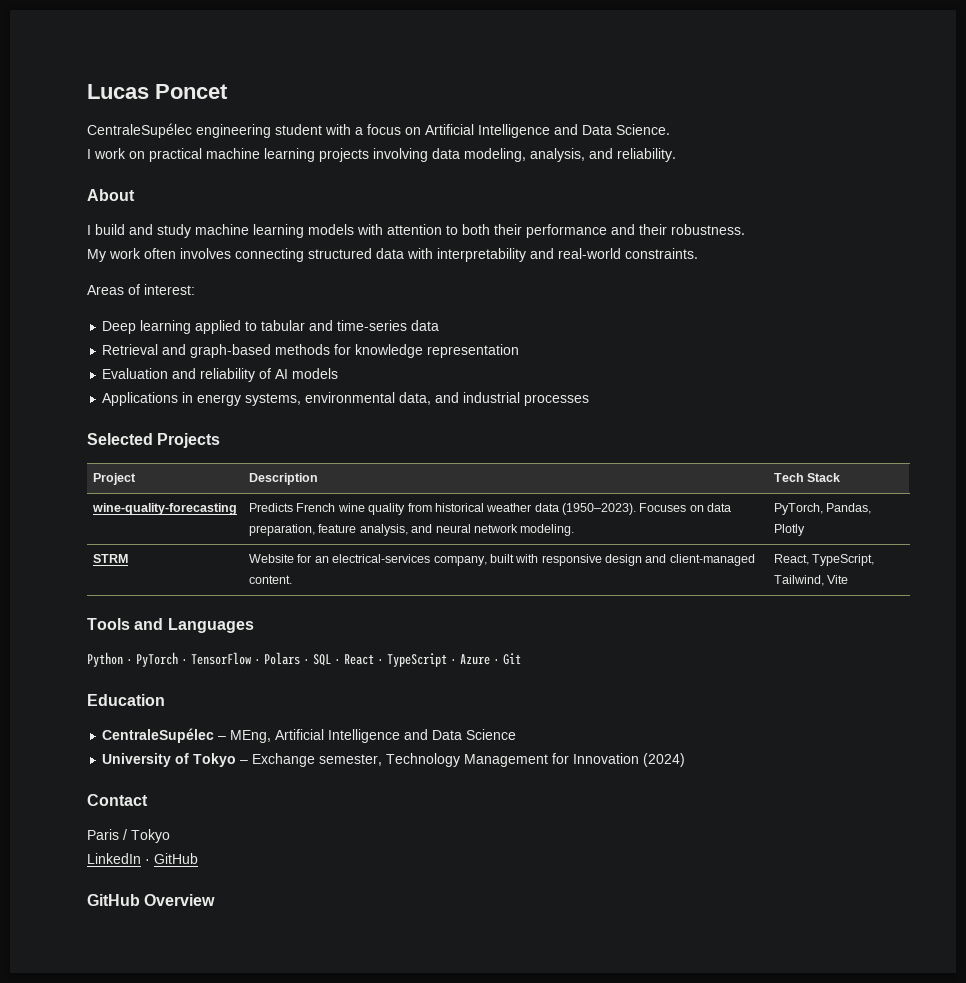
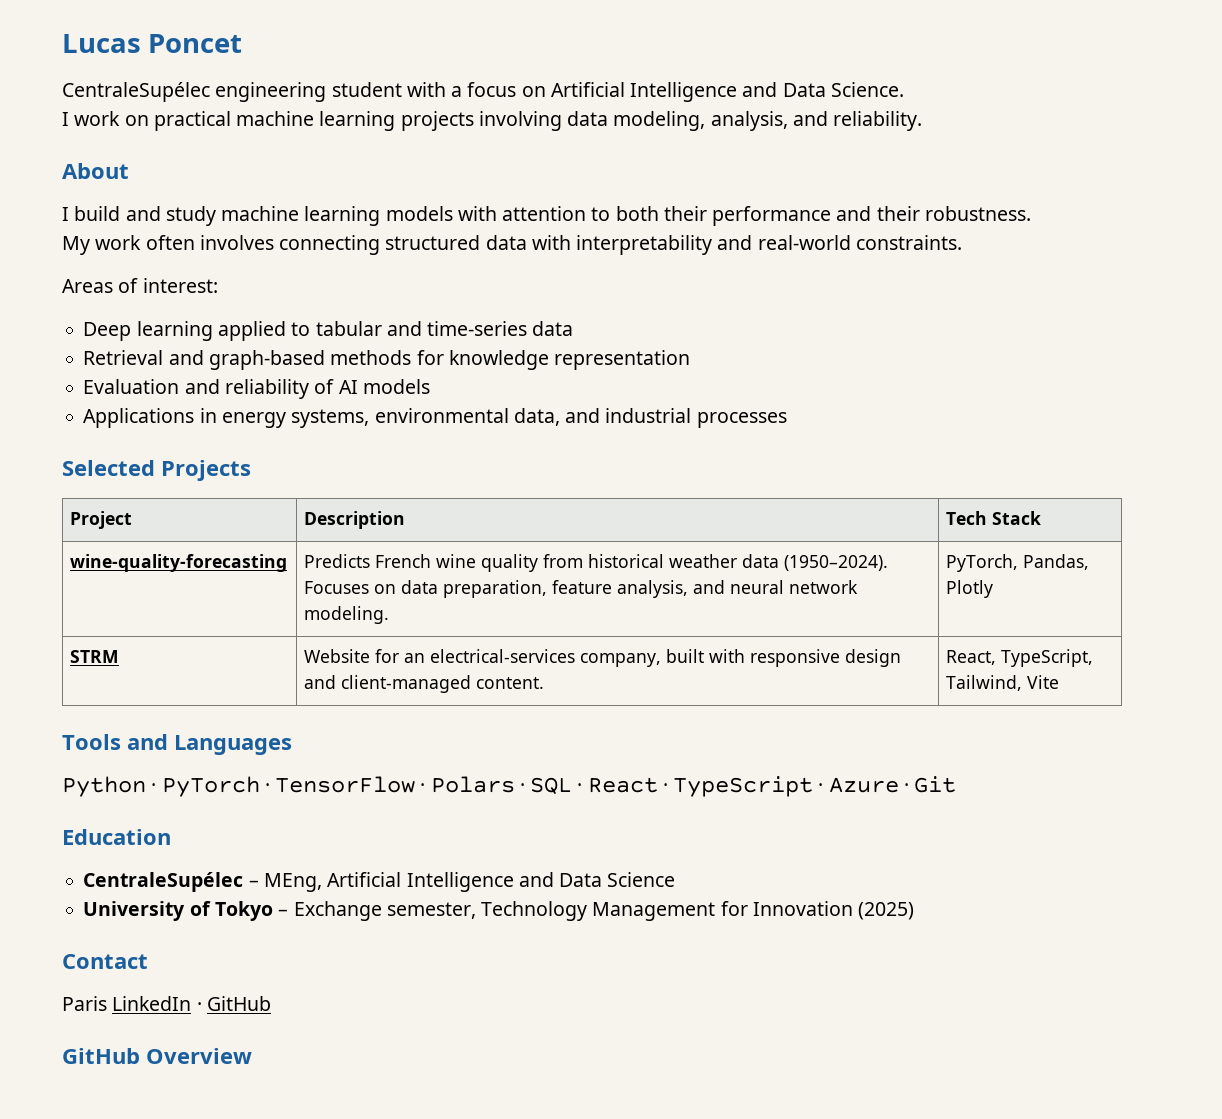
- wine-quality-forecasting | Predicts French wine quality from historical weather data (1950–2023). Focuses on data preparation, feature analysis, and neural network modeling. | PyTorch, Pandas, Plotly
+ wine-quality-forecasting | Predicts French wine quality from historical weather data (1950–2024). Focuses on data preparation, feature analysis, and neural network modeling. | PyTorch, Pandas, Plotly
- University of Tokyo – Exchange semester, Technology Management for Innovation (2024)
+ University of Tokyo – Exchange semester, Technology Management for Innovation (2025)
- Paris / Tokyo
- LinkedIn · GitHub
+ Paris LinkedIn · GitHub

